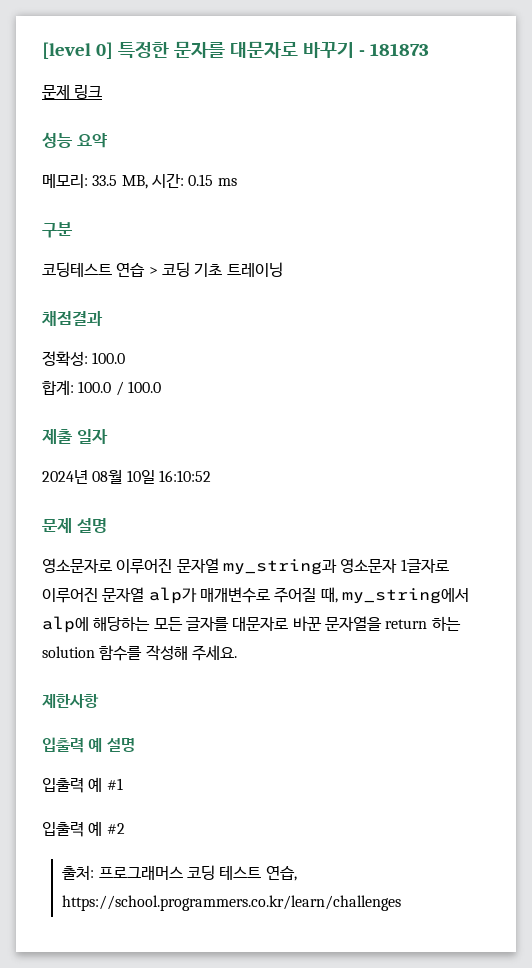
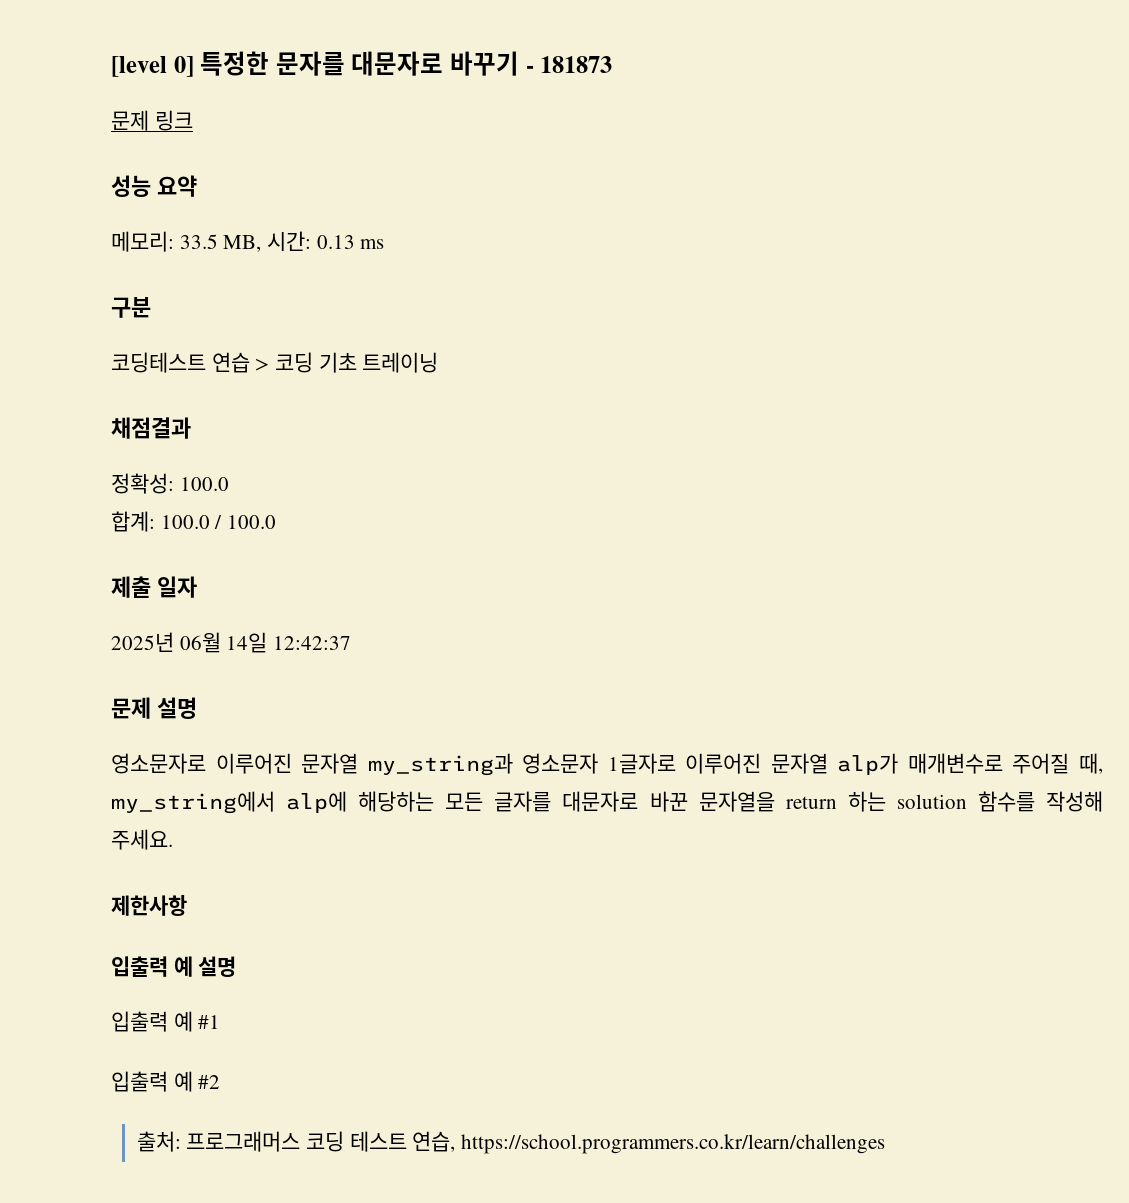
- 메모리: 33.5 MB, 시간: 0.15 ms
+ 메모리: 33.5 MB, 시간: 0.13 ms
- 2024년 08월 10일 16:10:52
+ 2025년 06월 14일 12:42:37

